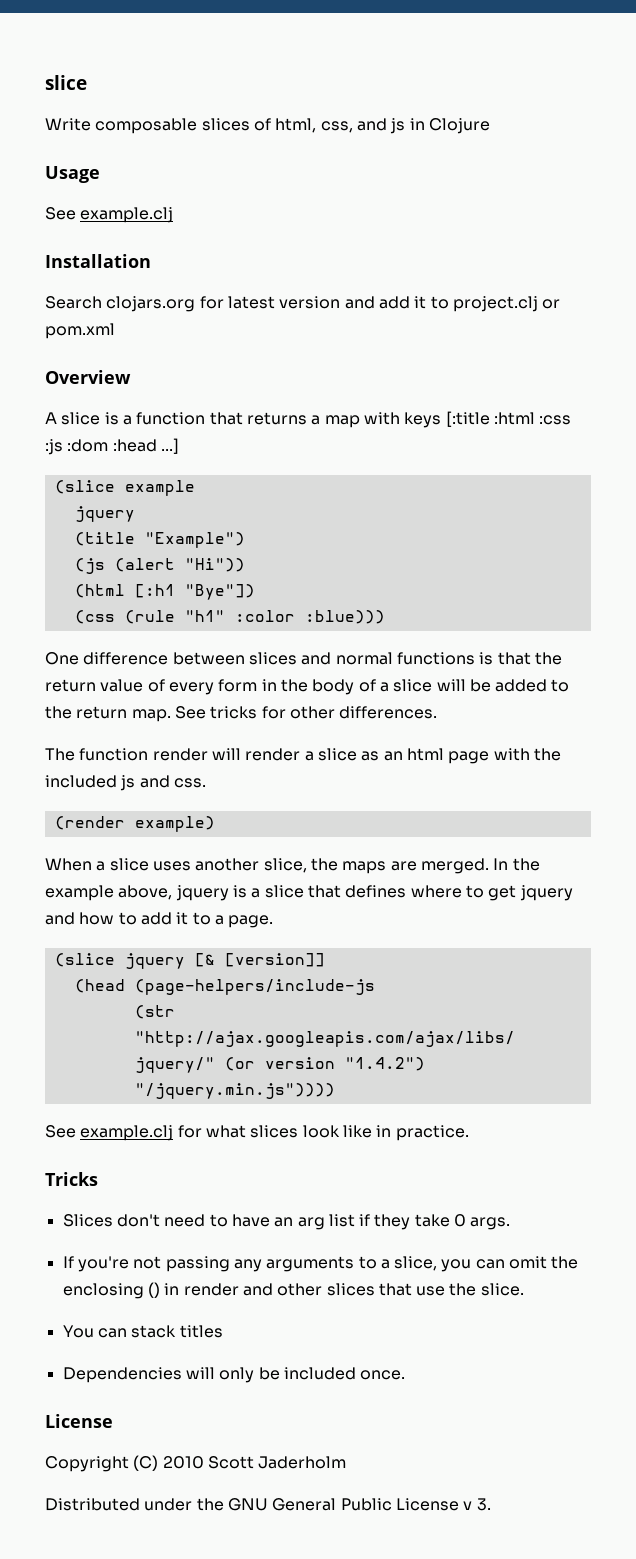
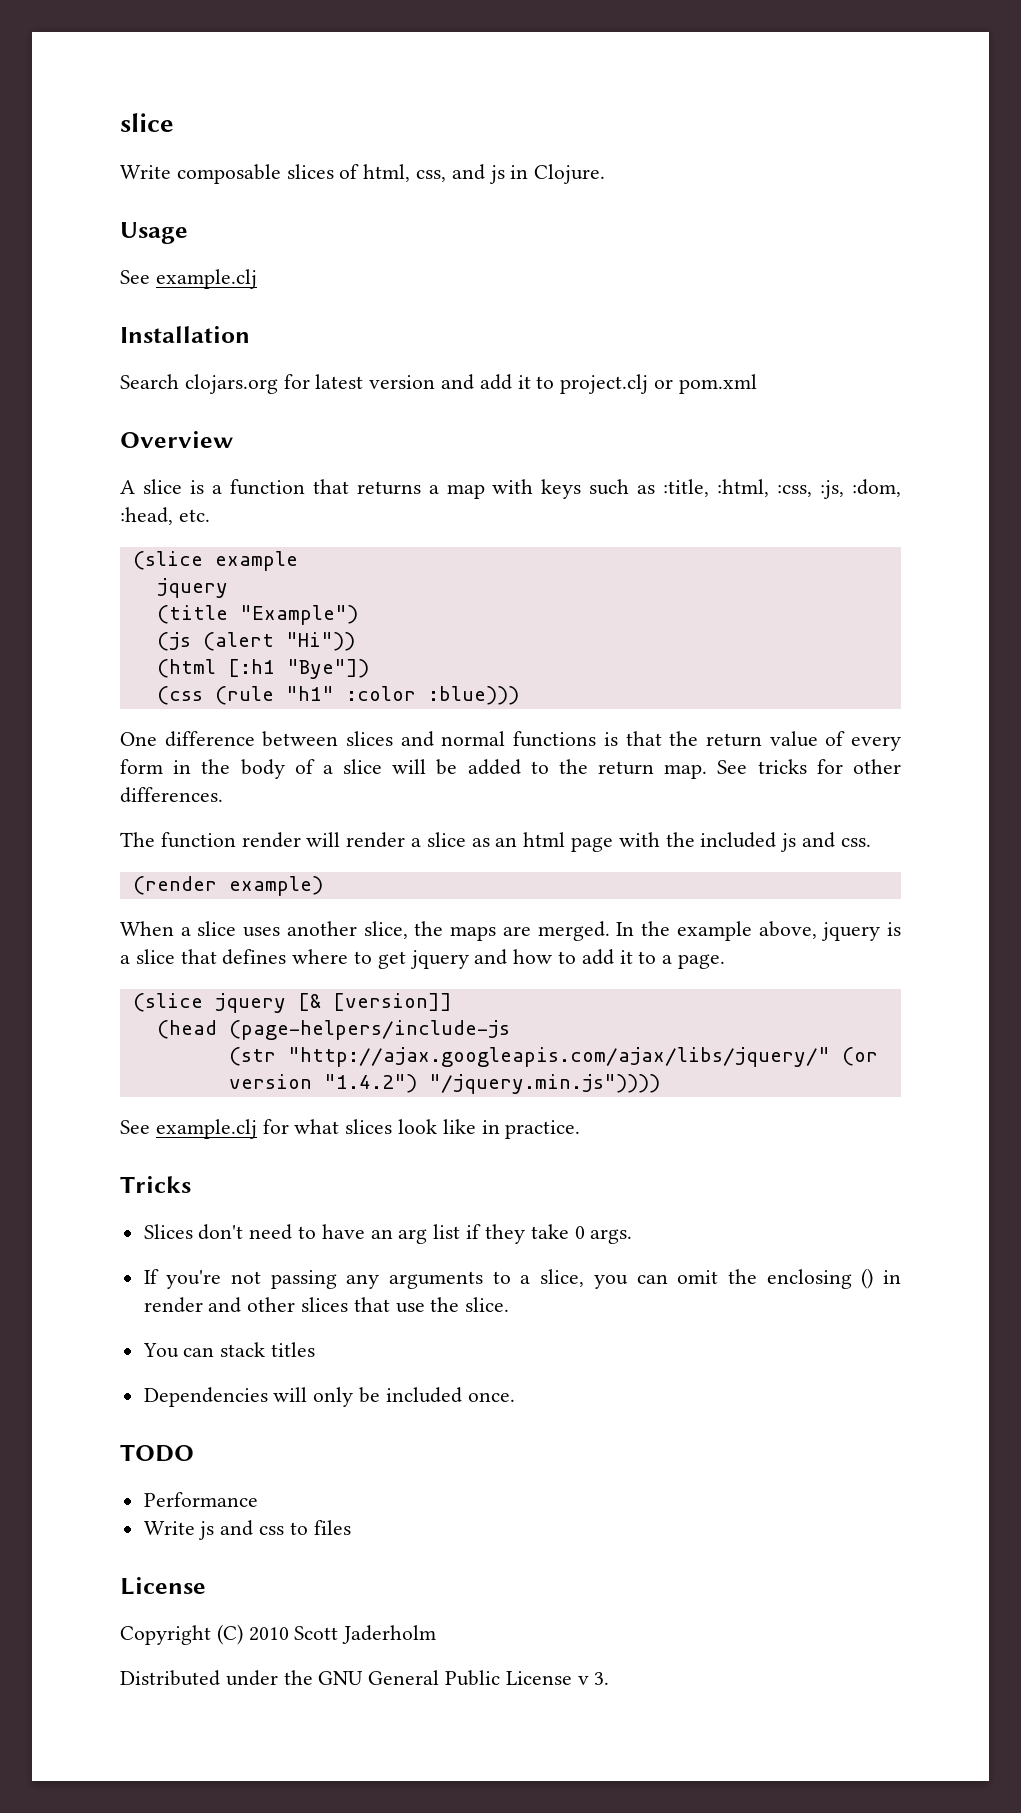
- Write composable slices of html, css, and js in Clojure
+ Write composable slices of html, css, and js in Clojure.
- A slice is a function that returns a map with keys [:title :html :css :js :dom :head ...]
+ A slice is a function that returns a map with keys such as :title, :html, :css, :js, :dom, :head, etc.
+ TODO
+ Performance
+ Write js and css to files

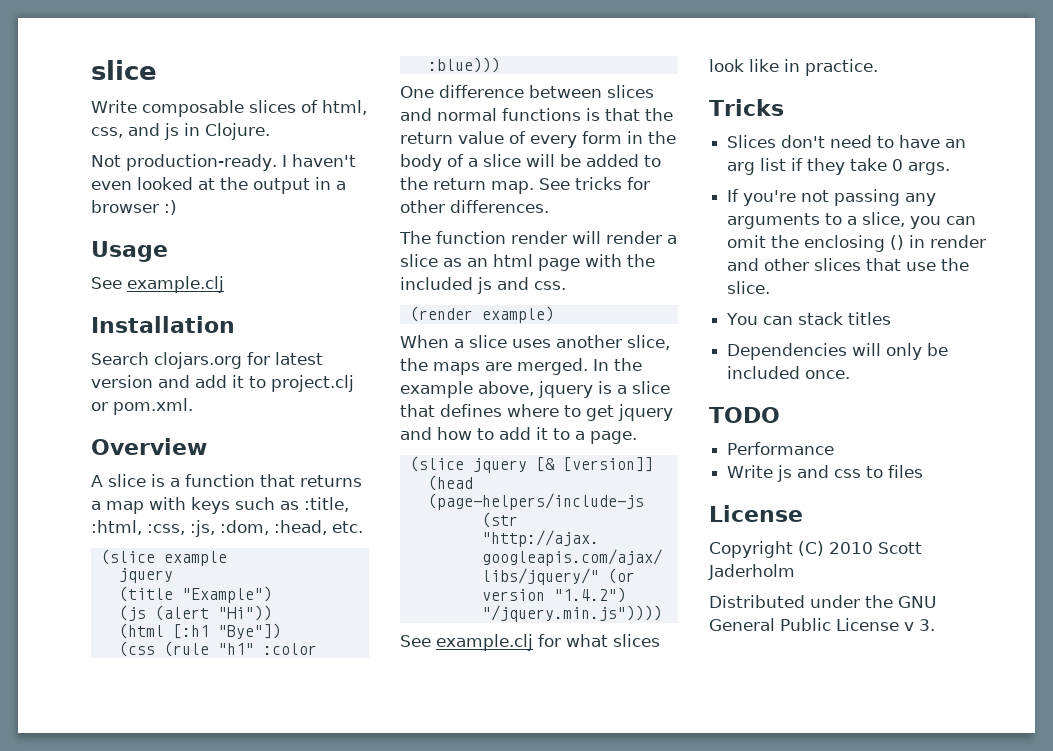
+ Not production-ready. I haven't even looked at the output in a browser :)
- Search clojars.org for latest version and add it to project.clj or pom.xml
+ Search clojars.org for latest version and add it to project.clj or pom.xml.

